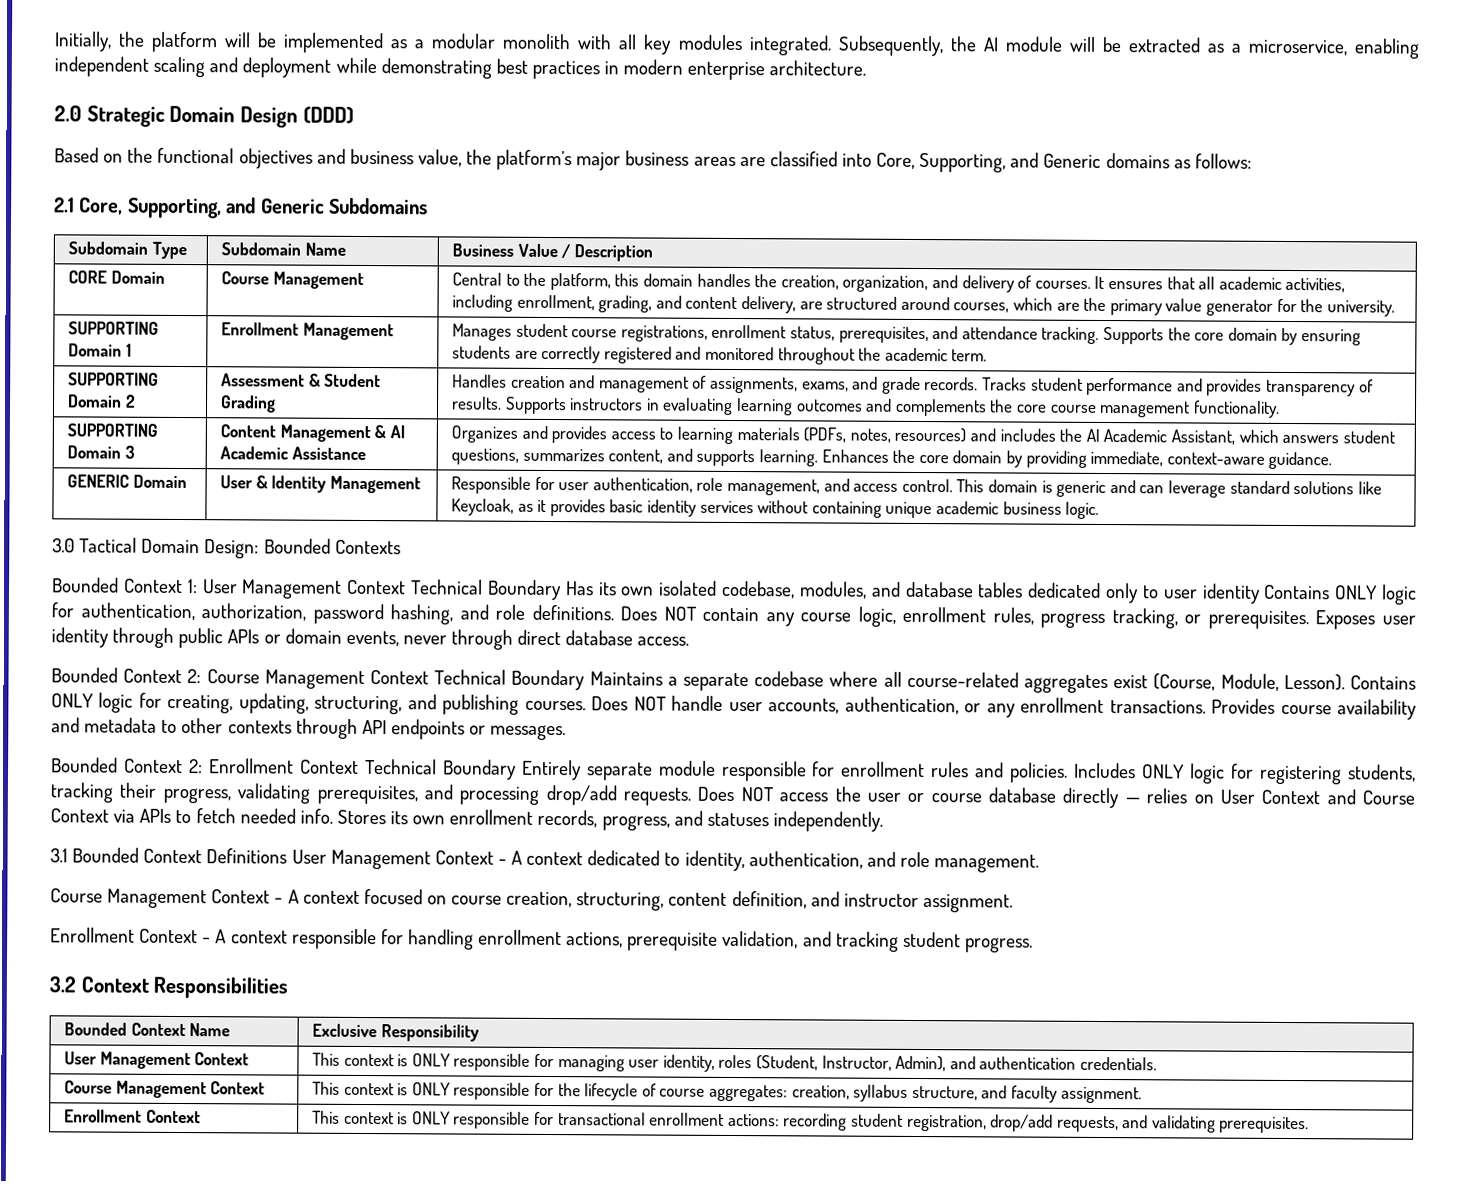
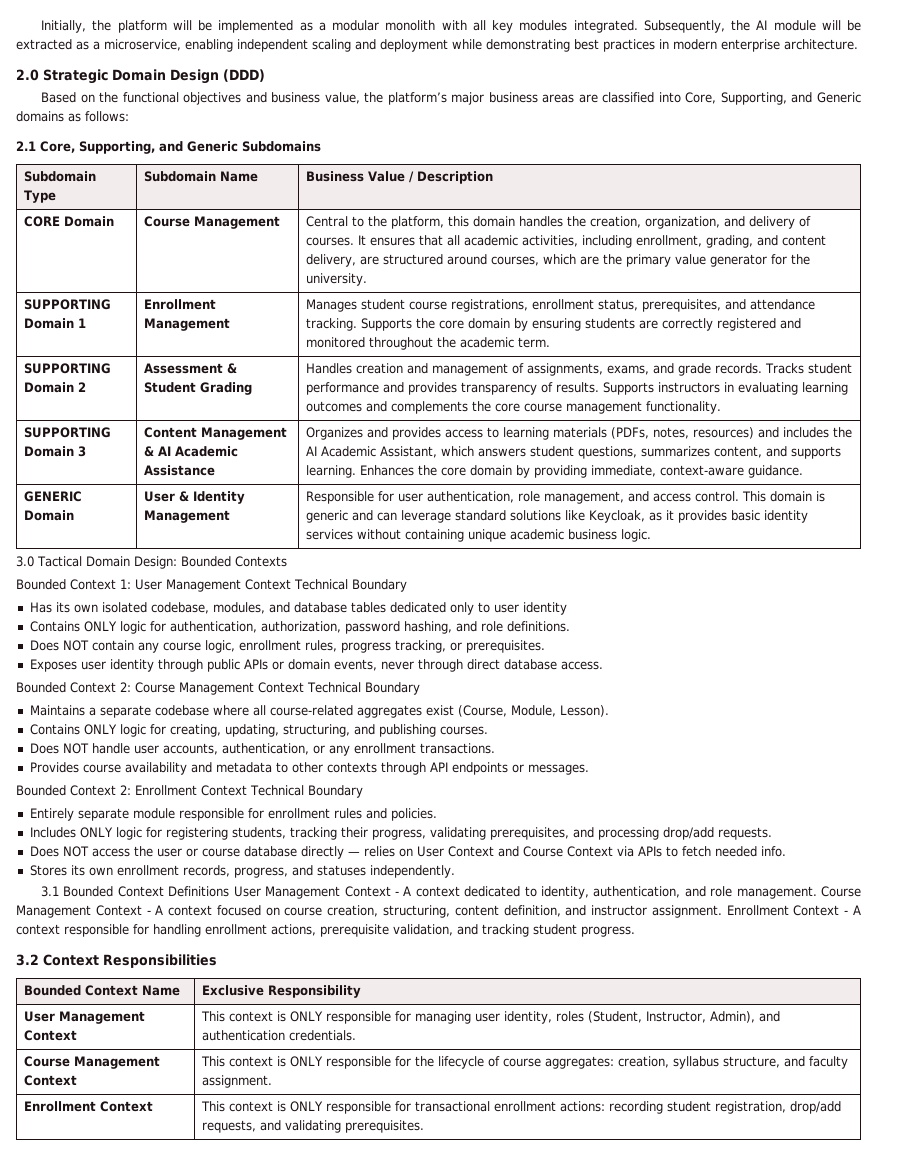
- Bounded Context 1: User Management Context Technical Boundary Has its own isolated codebase, modules, and database tables dedicated only to user identity Contains ONLY logic for authentication, authorization, password hashing, and role definitions. Does NOT contain any course logic, enrollment rules, progress tracking, or prerequisites. Exposes user identity through public APIs or domain events, never through direct database access.
+ Bounded Context 1: User Management Context Technical Boundary
+ Has its own isolated codebase, modules, and database tables dedicated only to user identity
+ Contains ONLY logic for authentication, authorization, password hashing, and role definitions.
+ Does NOT contain any course logic, enrollment rules, progress tracking, or prerequisites.
+ Exposes user identity through public APIs or domain events, never through direct database access.
- Bounded Context 2: Course Management Context Technical Boundary Maintains a separate codebase where all course-related aggregates exist (Course, Module, Lesson). Contains ONLY logic for creating, updating, structuring, and publishing courses. Does NOT handle user accounts, authentication, or any enrollment transactions. Provides course availability and metadata to other contexts through API endpoints or messages.
+ Bounded Context 2: Course Management Context Technical Boundary
+ Maintains a separate codebase where all course-related aggregates exist (Course, Module, Lesson).
+ Contains ONLY logic for creating, updating, structuring, and publishing courses.
+ Does NOT handle user accounts, authentication, or any enrollment transactions.
+ Provides course availability and metadata to other contexts through API endpoints or messages.
- Enrollment Context Technical Boundary Entirely separate module responsible for enrollment rules and policies. Includes ONLY logic for registering students, tracking their progress, validating prerequisites, and processing drop/add requests. Does NOT access the user or course database directly — relies on User Context and Course Context via APIs to fetch needed info. Stores its own enrollment records, progress, and statuses independently.
+ Enrollment Context Technical Boundary
+ Entirely separate module responsible for enrollment rules and policies.
+ Includes ONLY logic for registering students, tracking their progress, validating prerequisites, and processing drop/add requests.
+ Does NOT access the user or course database directly — relies on User Context and Course Context via APIs to fetch needed info.
+ Stores its own enrollment records, progress, and statuses independently.
- 3.1 Bounded Context Definitions User Management Context - A context dedicated to identity, authentication, and role management.
- Course Management Context - A context focused on course creation, structuring, content definition, and instructor assignment.
- Enrollment Context - A context responsible for handling enrollment actions, prerequisite validation, and tracking student progress.
+ 3.1 Bounded Context Definitions User Management Context - A context dedicated to identity, authentication, and role management. Course Management Context - A context focused on course creation, structuring, content definition, and instructor assignment. Enrollment Context - A context responsible for handling enrollment actions, prerequisite validation, and tracking student progress.

